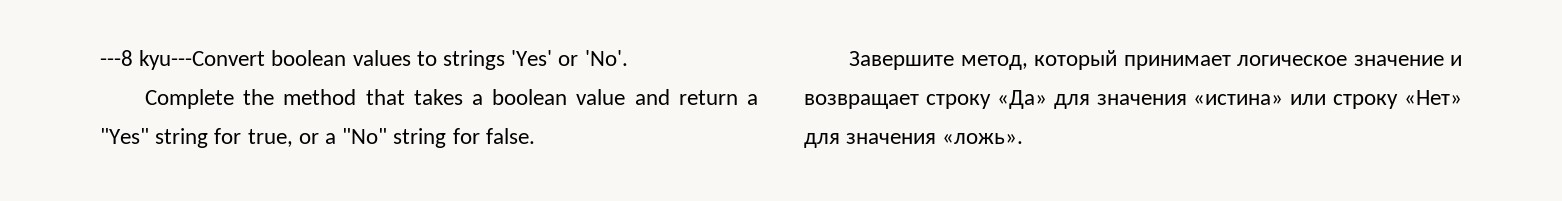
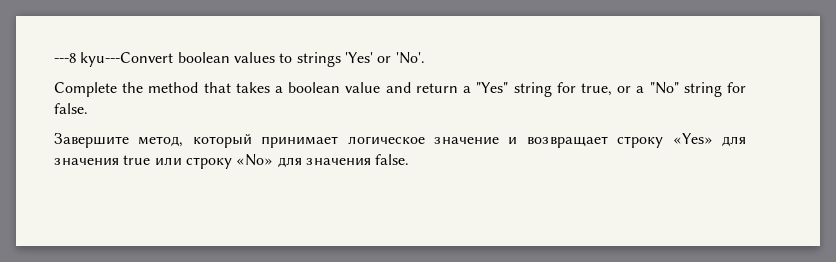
- Завершите метод, который принимает логическое значение и возвращает строку «Да» для значения «истина» или строку «Нет» для значения «ложь».
+ Завершите метод, который принимает логическое значение и возвращает строку «Yes» для значения true или строку «No» для значения false.

